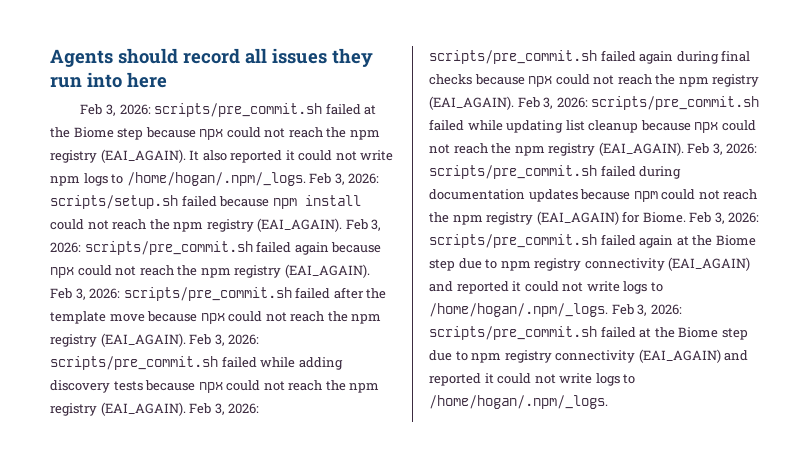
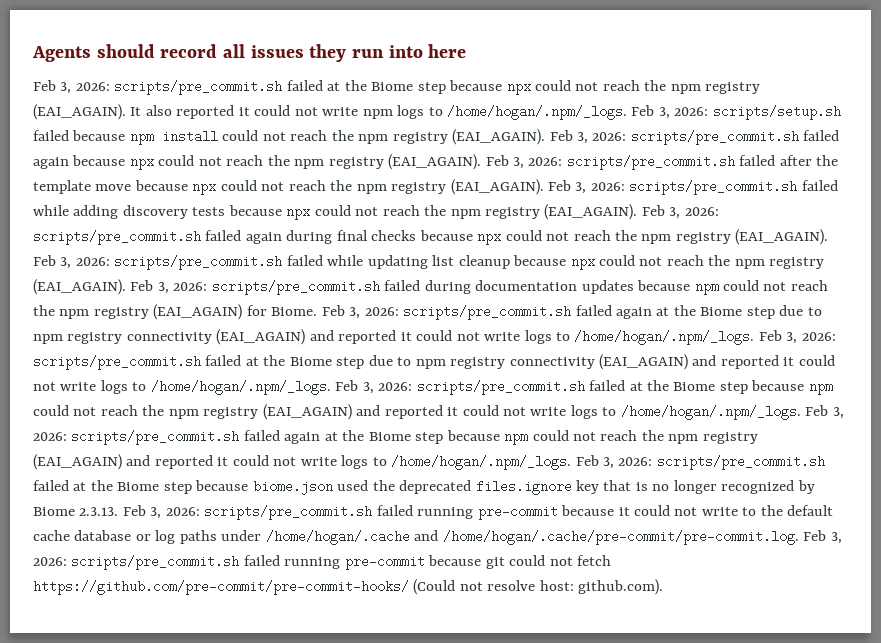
- Feb 3, 2026: scripts/pre_commit.sh failed again at the Biome step due to npm registry connectivity (EAI_AGAIN) and reported it could not write logs to /home/hogan/.npm/_logs. Feb 3, 2026: scripts/pre_commit.sh failed at the Biome step due to npm registry connectivity (EAI_AGAIN) and reported it could not write logs to /home/hogan/.npm/_logs.
+ Feb 3, 2026: scripts/pre_commit.sh failed again at the Biome step due to npm registry connectivity (EAI_AGAIN) and reported it could not write logs to /home/hogan/.npm/_logs. Feb 3, 2026: scripts/pre_commit.sh failed at the Biome step due to npm registry connectivity (EAI_AGAIN) and reported it could not write logs to /home/hogan/.npm/_logs. Feb 3, 2026: scripts/pre_commit.sh failed at the Biome step because npm could not reach the npm registry (EAI_AGAIN) and reported it could not write logs to /home/hogan/.npm/_logs. Feb 3, 2026: scripts/pre_commit.sh failed again at the Biome step because npm could not reach the npm registry (EAI_AGAIN) and reported it could not write logs to /home/hogan/.npm/_logs. Feb 3, 2026: scripts/pre_commit.sh failed at the Biome step because biome.json used the deprecated files.ignore key that is no longer recognized by Biome 2.3.13. Feb 3, 2026: scripts/pre_commit.sh failed running pre-commit because it could not write to the default cache database or log paths under /home/hogan/.cache and /home/hogan/.cache/pre-commit/pre-commit.log. Feb 3, 2026: scripts/pre_commit.sh failed running pre-commit because git could not fetch https://github.com/pre-commit/pre-commit-hooks/ (Could not resolve host: github.com).

